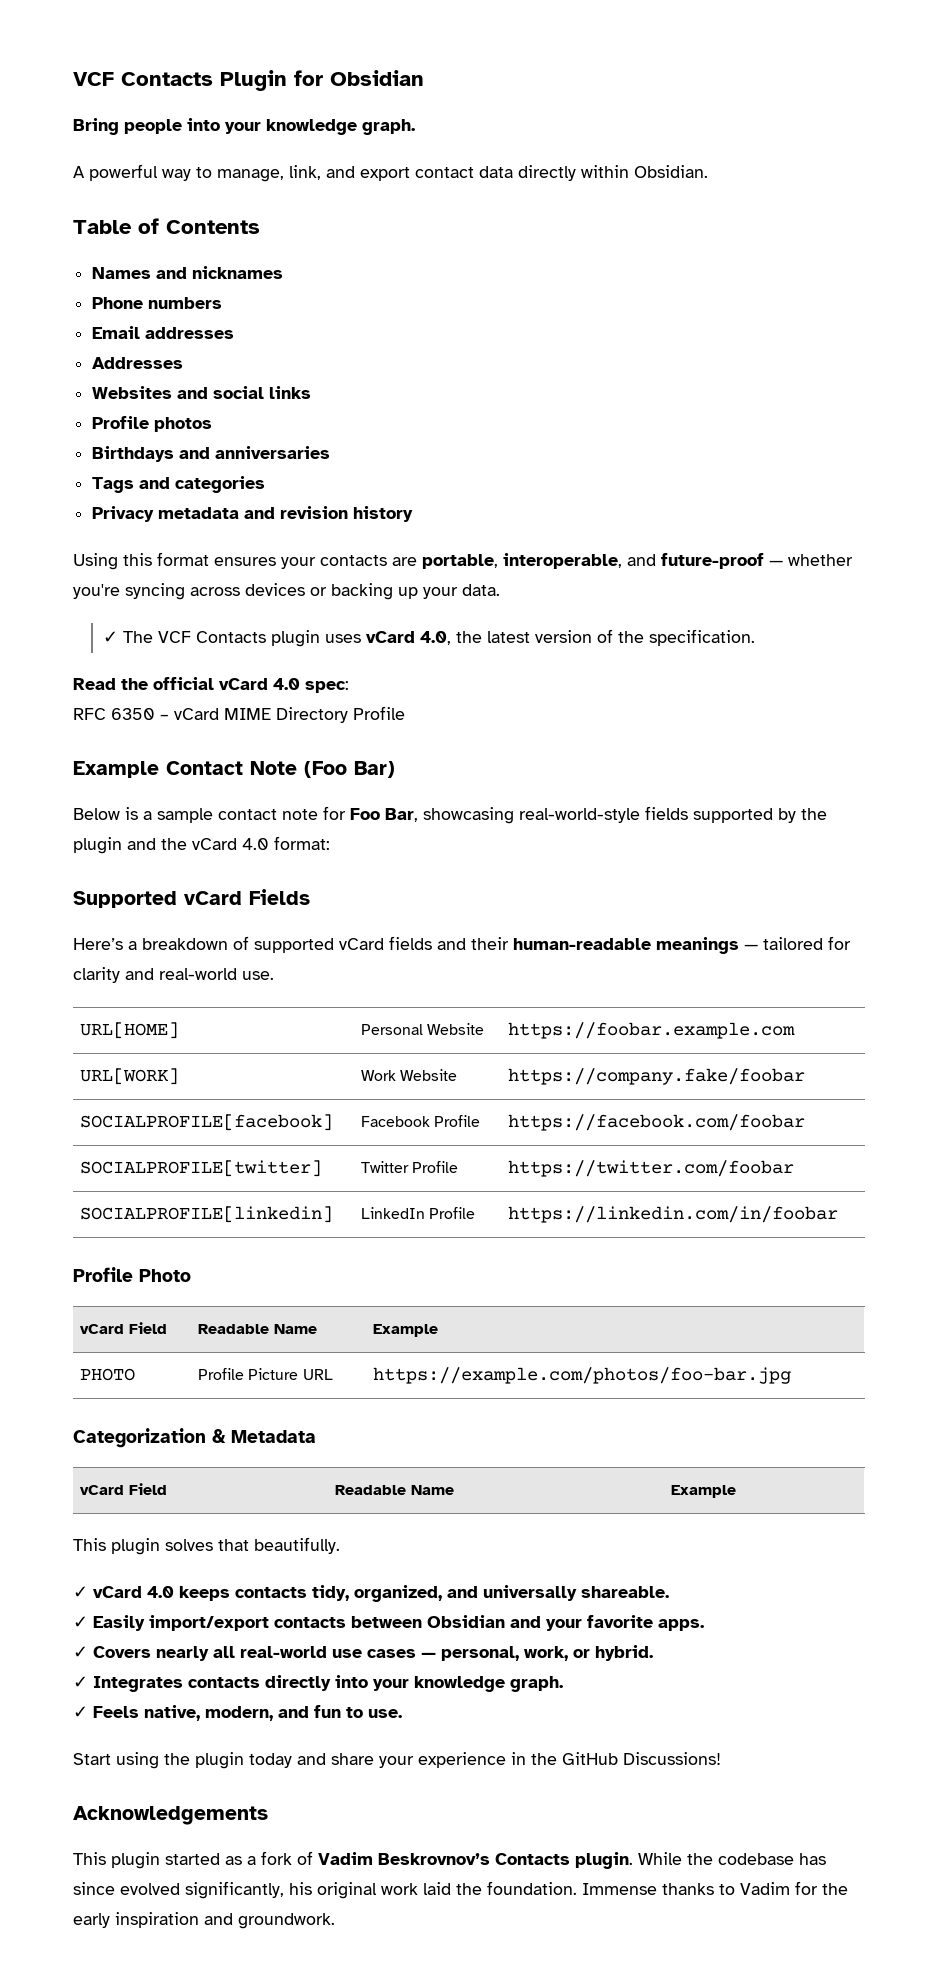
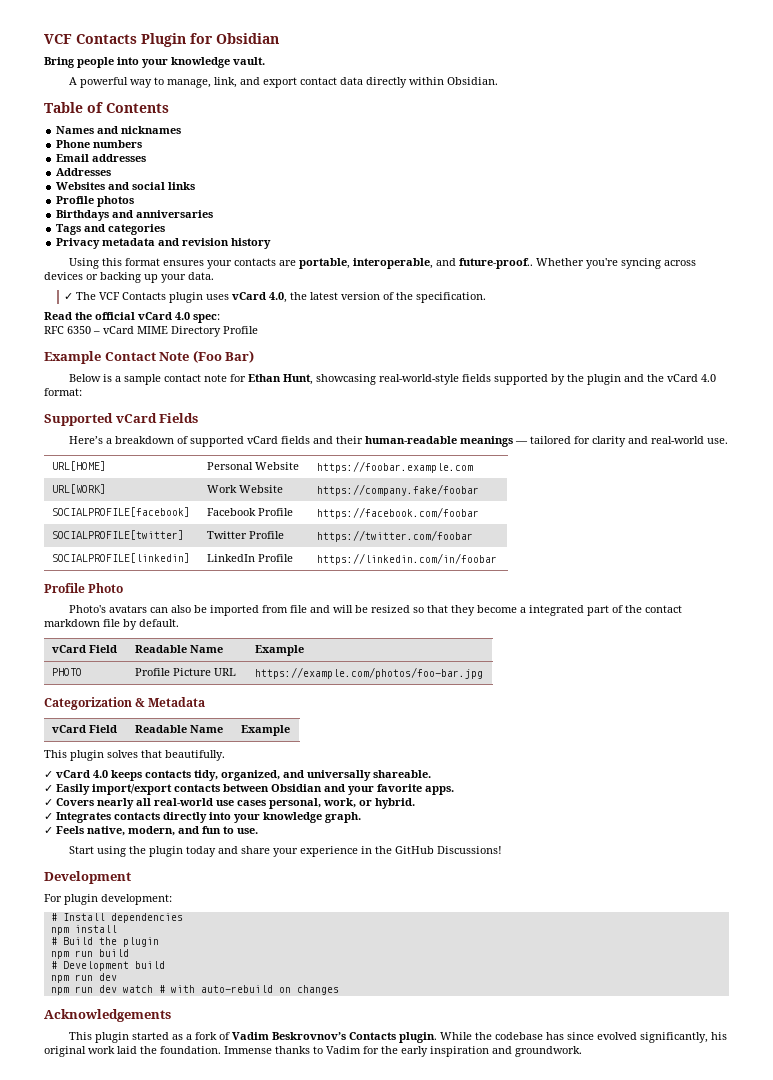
- Bring people into your knowledge graph.
+ Bring people into your knowledge vault.
- Using this format ensures your contacts are portable, interoperable, and future-proof — whether you're syncing across devices or backing up your data.
+ Using this format ensures your contacts are portable, interoperable, and future-proof.. Whether you're syncing across devices or backing up your data.
- Below is a sample contact note for Foo Bar, showcasing real-world-style fields supported by the plugin and the vCard 4.0 format:
+ Below is a sample contact note for Ethan Hunt, showcasing real-world-style fields supported by the plugin and the vCard 4.0 format:
+ Photo's avatars can also be imported from file and will be resized so that they become a integrated part of the contact markdown file by default.
- ✓ Covers nearly all real-world use cases — personal, work, or hybrid.
+ ✓ Covers nearly all real-world use cases personal, work, or hybrid.
  Start using the plugin today and share your experience in the GitHub Discussions!
+ Development
+ For plugin development:
+ # Install dependencies
+ npm install
+ # Build the plugin
+ npm run build
+ # Development build
+ npm run dev
+ npm run dev watch # with auto-rebuild on changes

